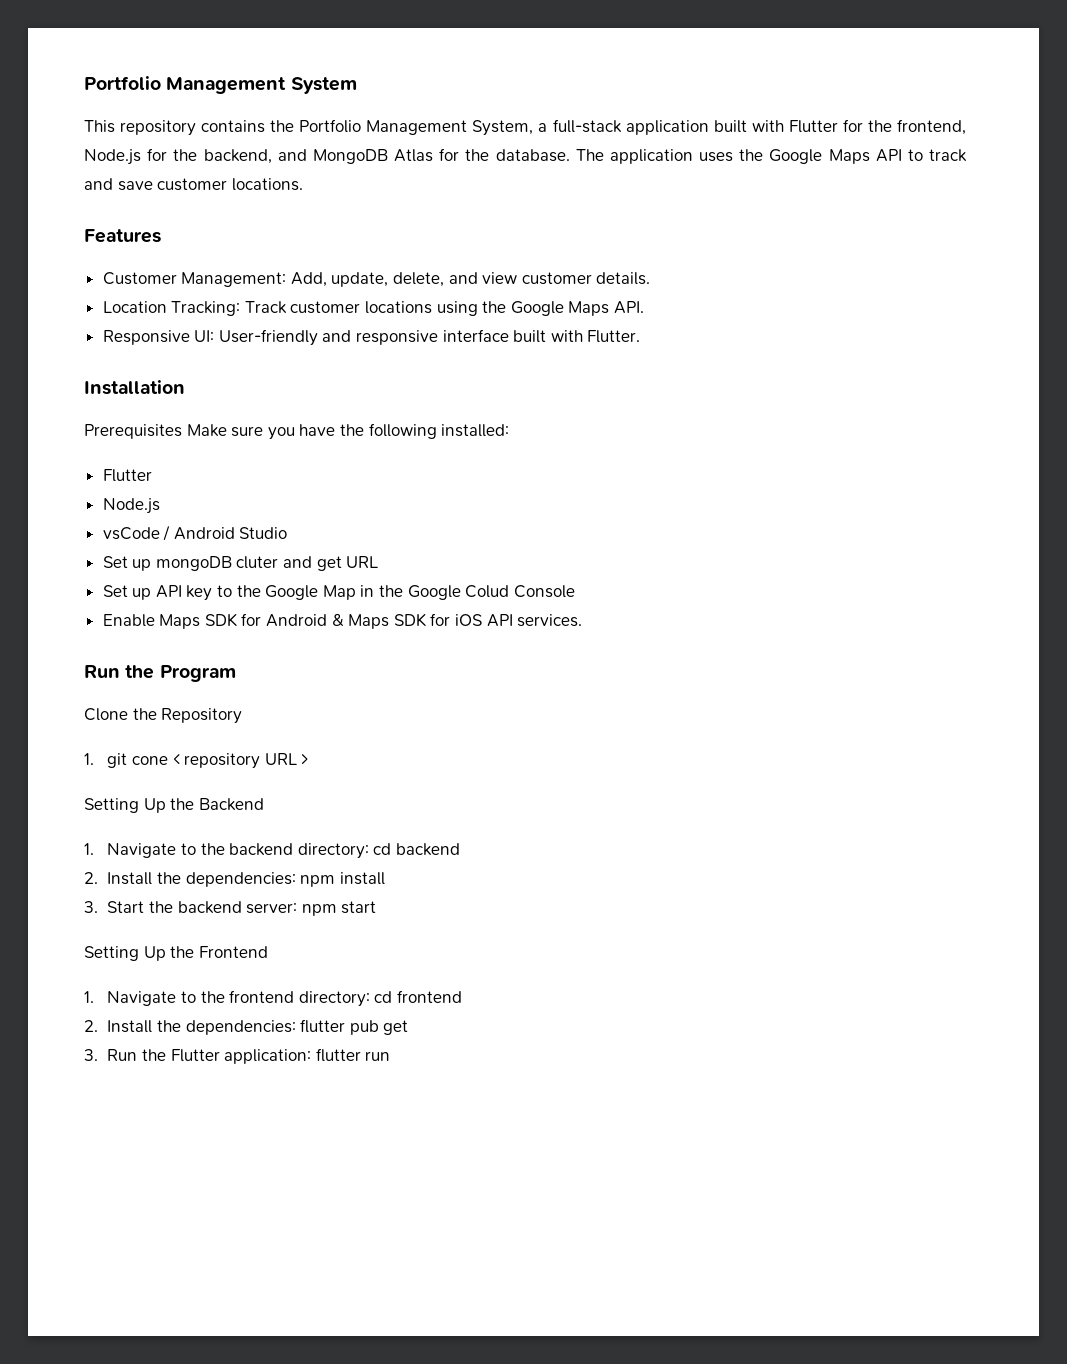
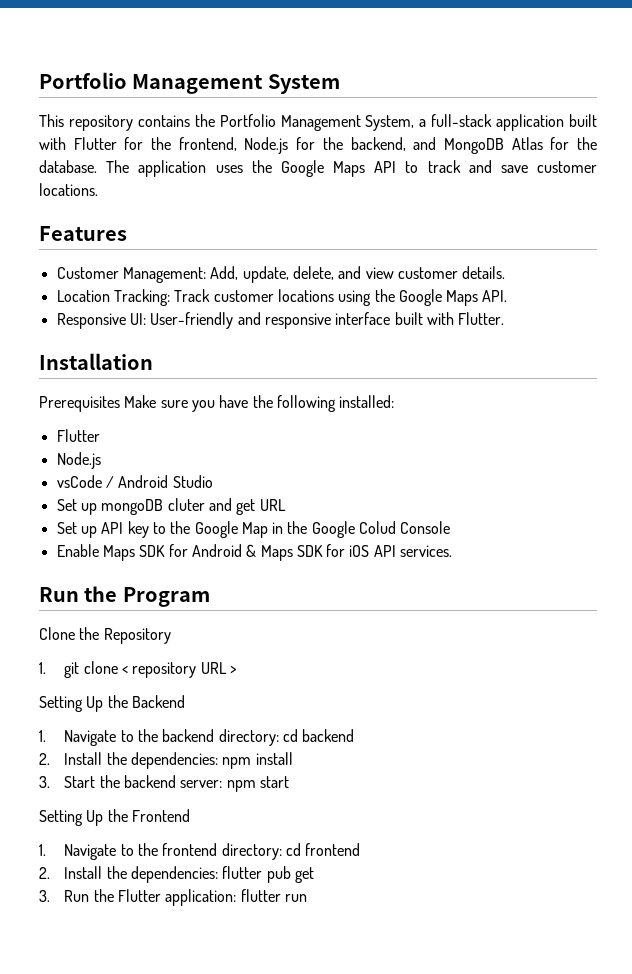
- 1. git cone < repository URL >
+ 1. git clone < repository URL >

